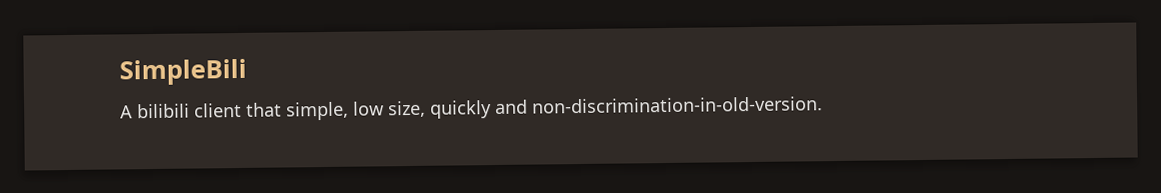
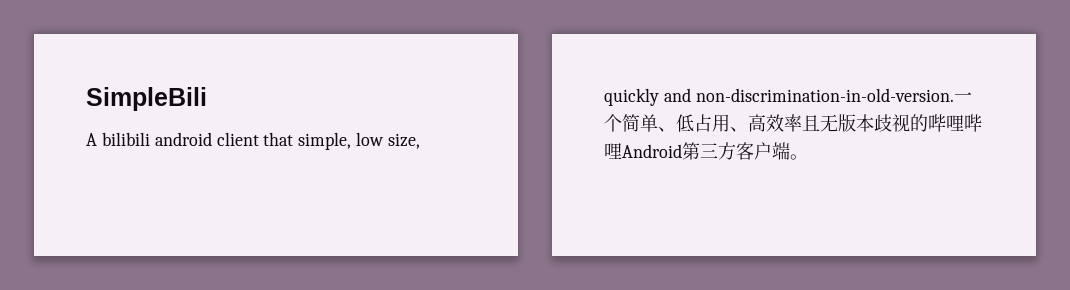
- A bilibili client that simple, low size, quickly and non-discrimination-in-old-version.
+ A bilibili android client that simple, low size, quickly and non-discrimination-in-old-version.
+ 一个简单、低占用、高效率且无版本歧视的哔哩哔哩Android第三方客户端。

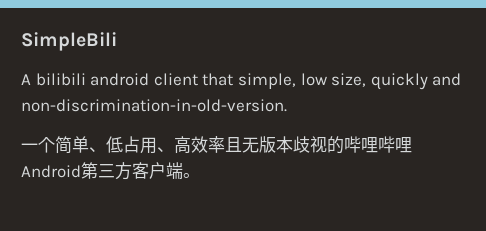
- A bilibili android client that simple, low size, quickly and non-discrimination-in-old-version.一个简单、低占用、高效率且无版本歧视的哔哩哔哩Android第三方客户端。
+ A bilibili android client that simple, low size, quickly and non-discrimination-in-old-version.
+ 一个简单、低占用、高效率且无版本歧视的哔哩哔哩Android第三方客户端。

